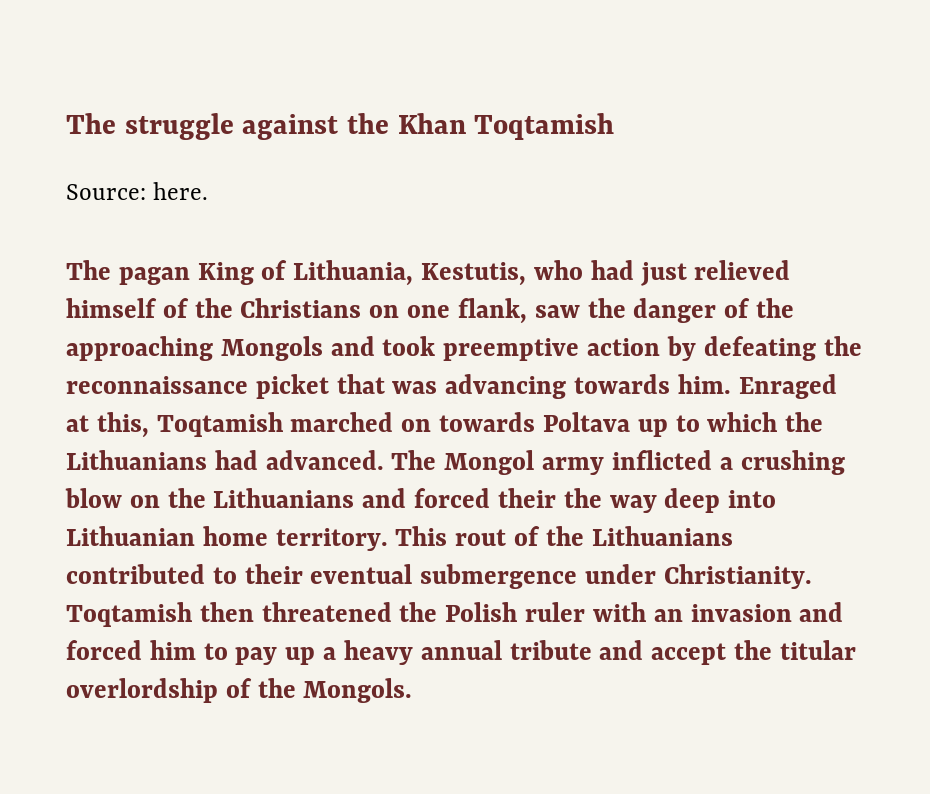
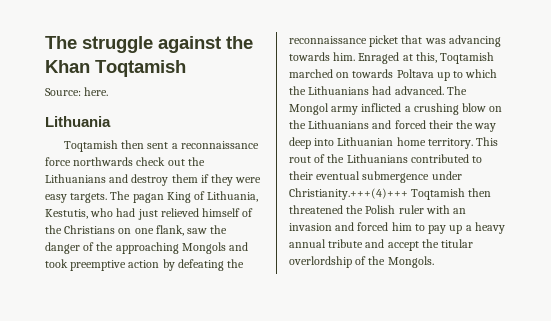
+ Lithuania
+ Toqtamish then sent a reconnaissance force northwards check out the Lithuanians and destroy them if they were easy targets.
- This rout of the Lithuanians contributed to their eventual submergence under Christianity. Toqtamish then threatened the Polish ruler with an invasion and forced him to pay up a heavy annual tribute and accept the titular overlordship of the Mongols.
+ This rout of the Lithuanians contributed to their eventual submergence under Christianity.+++(4)+++ Toqtamish then threatened the Polish ruler with an invasion and forced him to pay up a heavy annual tribute and accept the titular overlordship of the Mongols.

